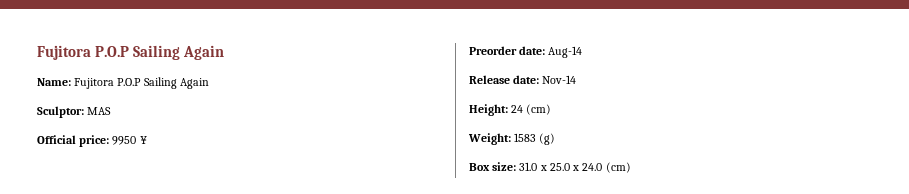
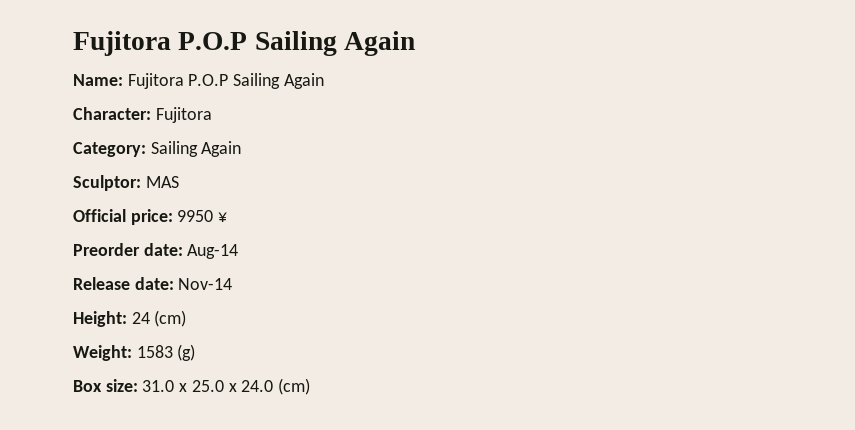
+ Character: Fujitora
+ Category: Sailing Again

